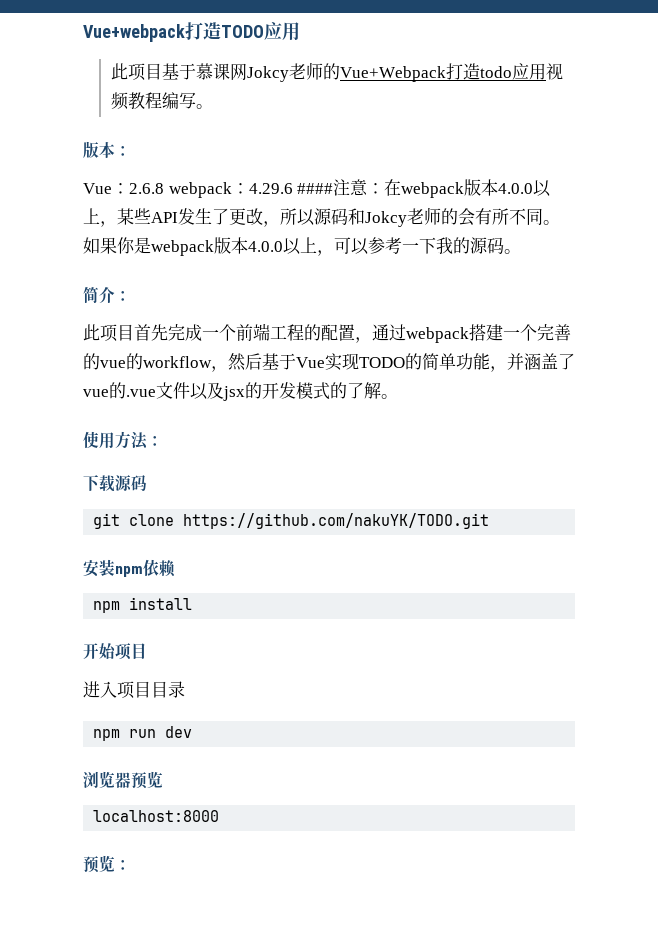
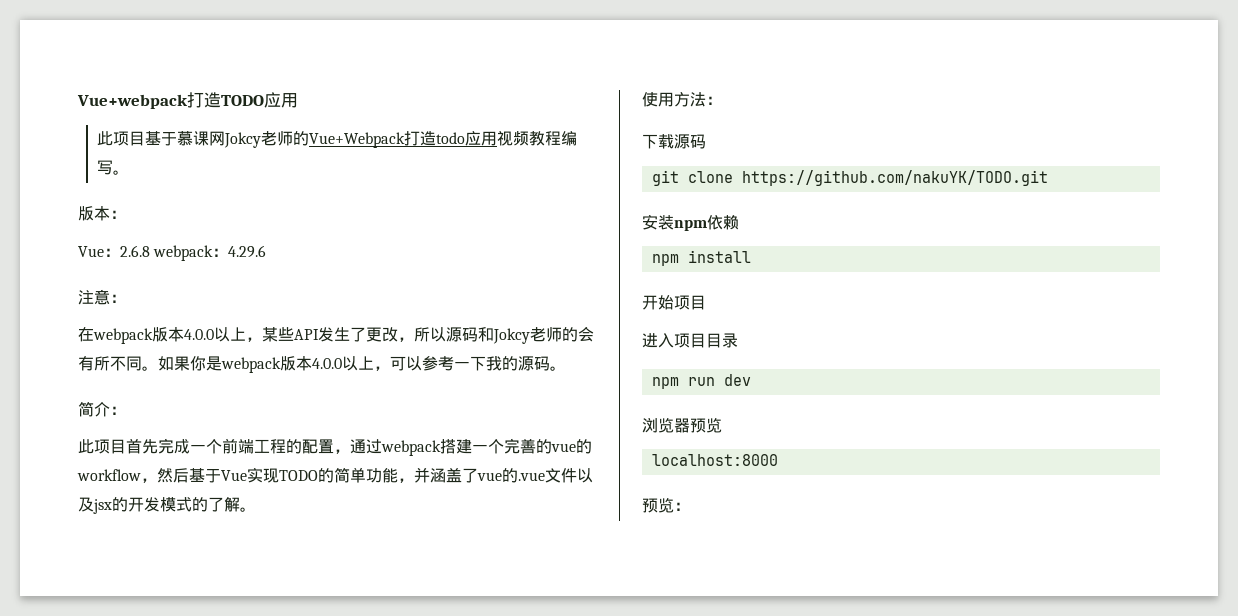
- Vue：2.6.8 webpack：4.29.6 ####注意：在webpack版本4.0.0以上，某些API发生了更改，所以源码和Jokcy老师的会有所不同。
+ Vue：2.6.8 webpack：4.29.6
+ 注意：
+ 在webpack版本4.0.0以上，某些API发生了更改，所以源码和Jokcy老师的会有所不同。

